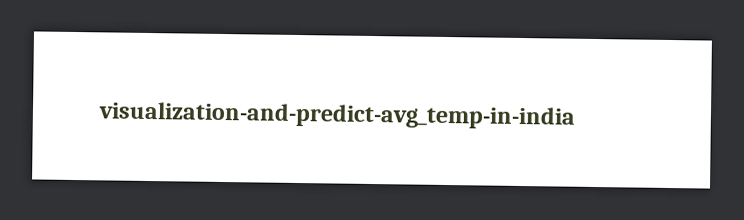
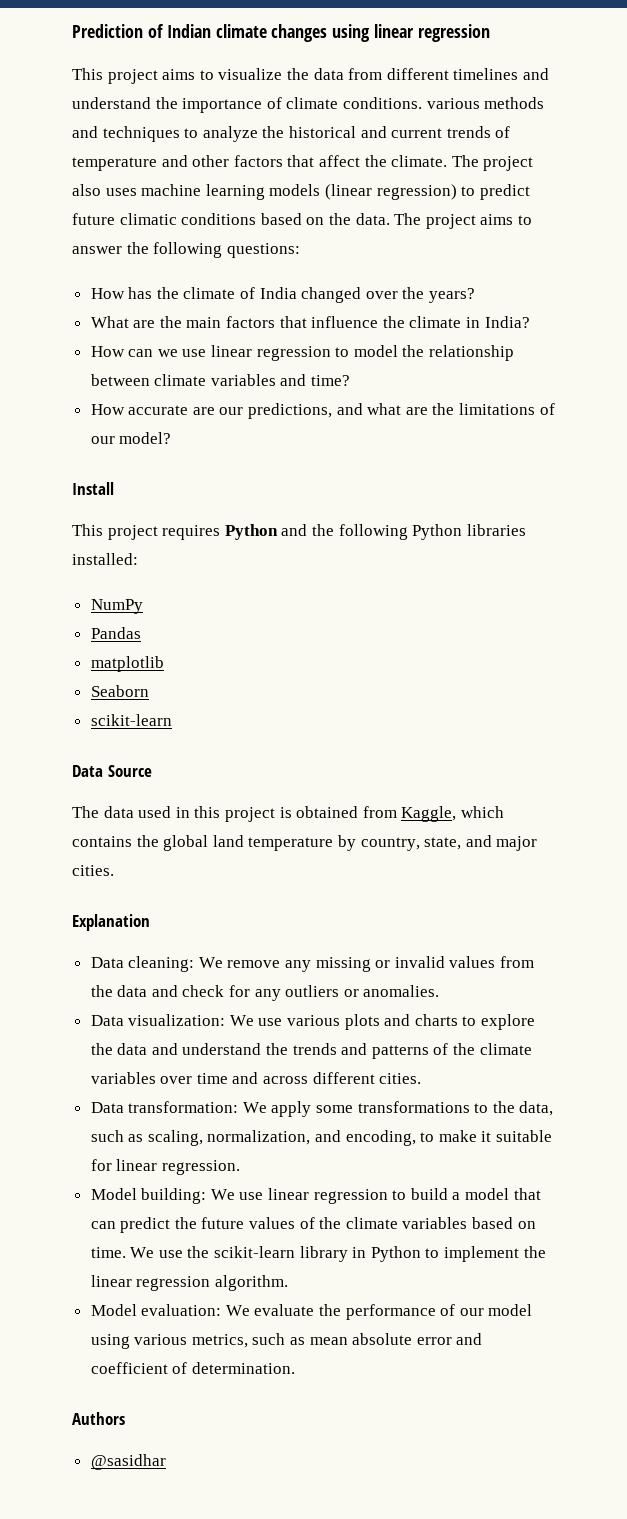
- visualization-and-predict-avg_temp-in-india
+ Prediction of Indian climate changes using linear regression
+ This project aims to visualize the data from different timelines and understand the importance of climate conditions. various methods and techniques to analyze the historical and current trends of temperature and other factors that affect the climate. The project also uses machine learning models (linear regression) to predict future climatic conditions based on the data. The project aims to answer the following questions:
+ How has the climate of India changed over the years?
+ What are the main factors that influence the climate in India?
+ How can we use linear regression to model the relationship between climate variables and time?
+ How accurate are our predictions, and what are the limitations of our model?
+ Install
+ This project requires Python and the following Python libraries installed:
+ NumPy
+ Pandas
+ matplotlib
+ Seaborn
+ scikit-learn
+ Data Source
+ The data used in this project is obtained from Kaggle, which contains the global land temperature by country, state, and major cities.
+ Explanation
+ Data cleaning: We remove any missing or invalid values from the data and check for any outliers or anomalies.
+ Data visualization: We use various plots and charts to explore the data and understand the trends and patterns of the climate variables over time and across different cities.
+ Data transformation: We apply some transformations to the data, such as scaling, normalization, and encoding, to make it suitable for linear regression.
+ Model building: We use linear regression to build a model that can predict the future values of the climate variables based on time. We use the scikit-learn library in Python to implement the linear regression algorithm.
+ Model evaluation: We evaluate the performance of our model using various metrics, such as mean absolute error and coefficient of determination.
+ Authors
+ @sasidhar

